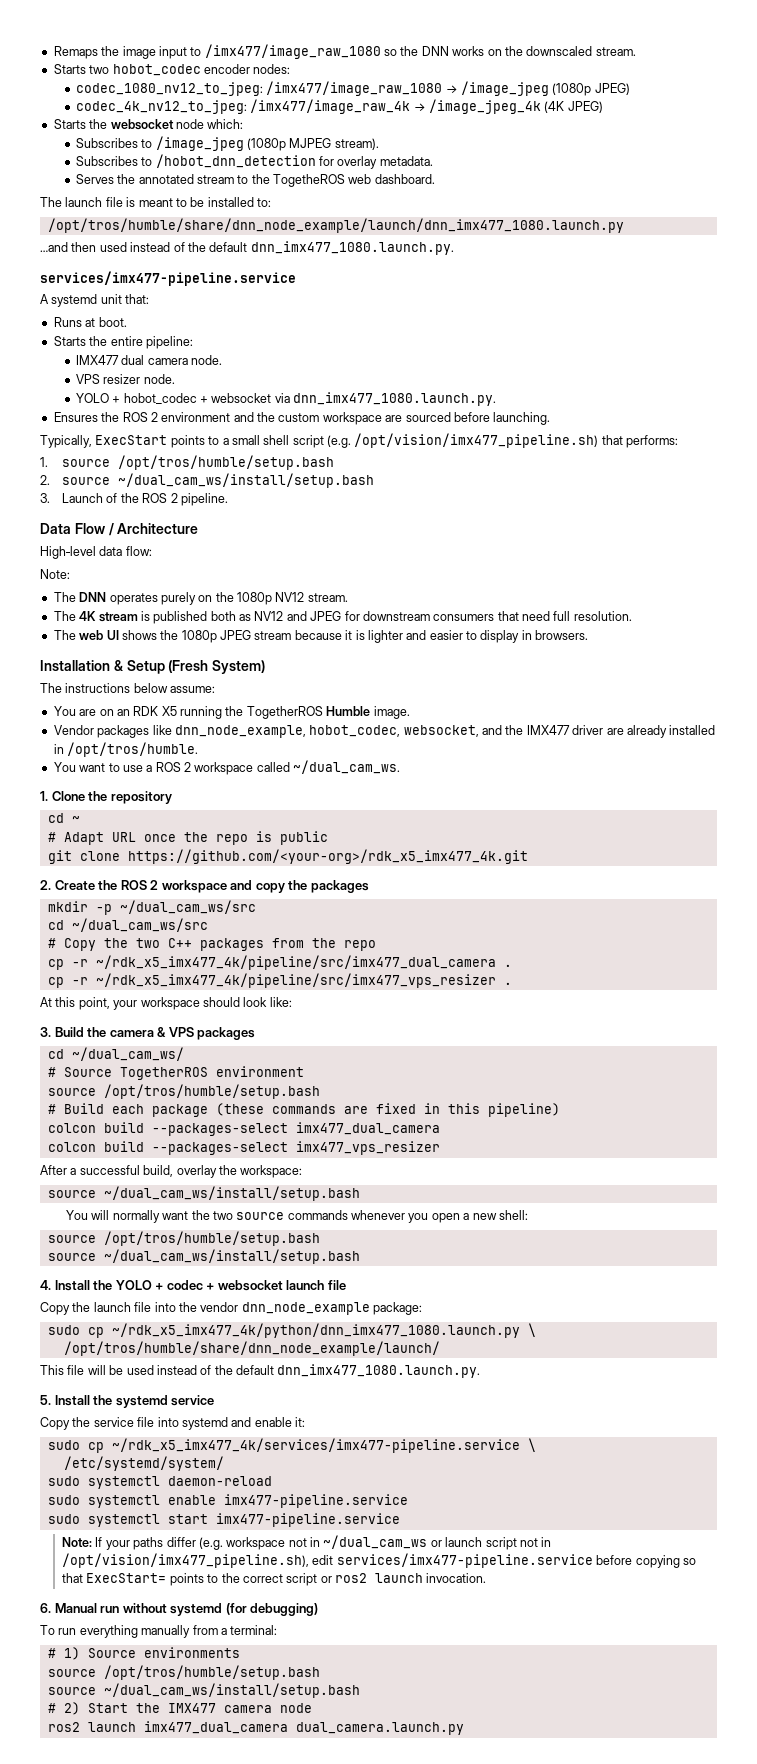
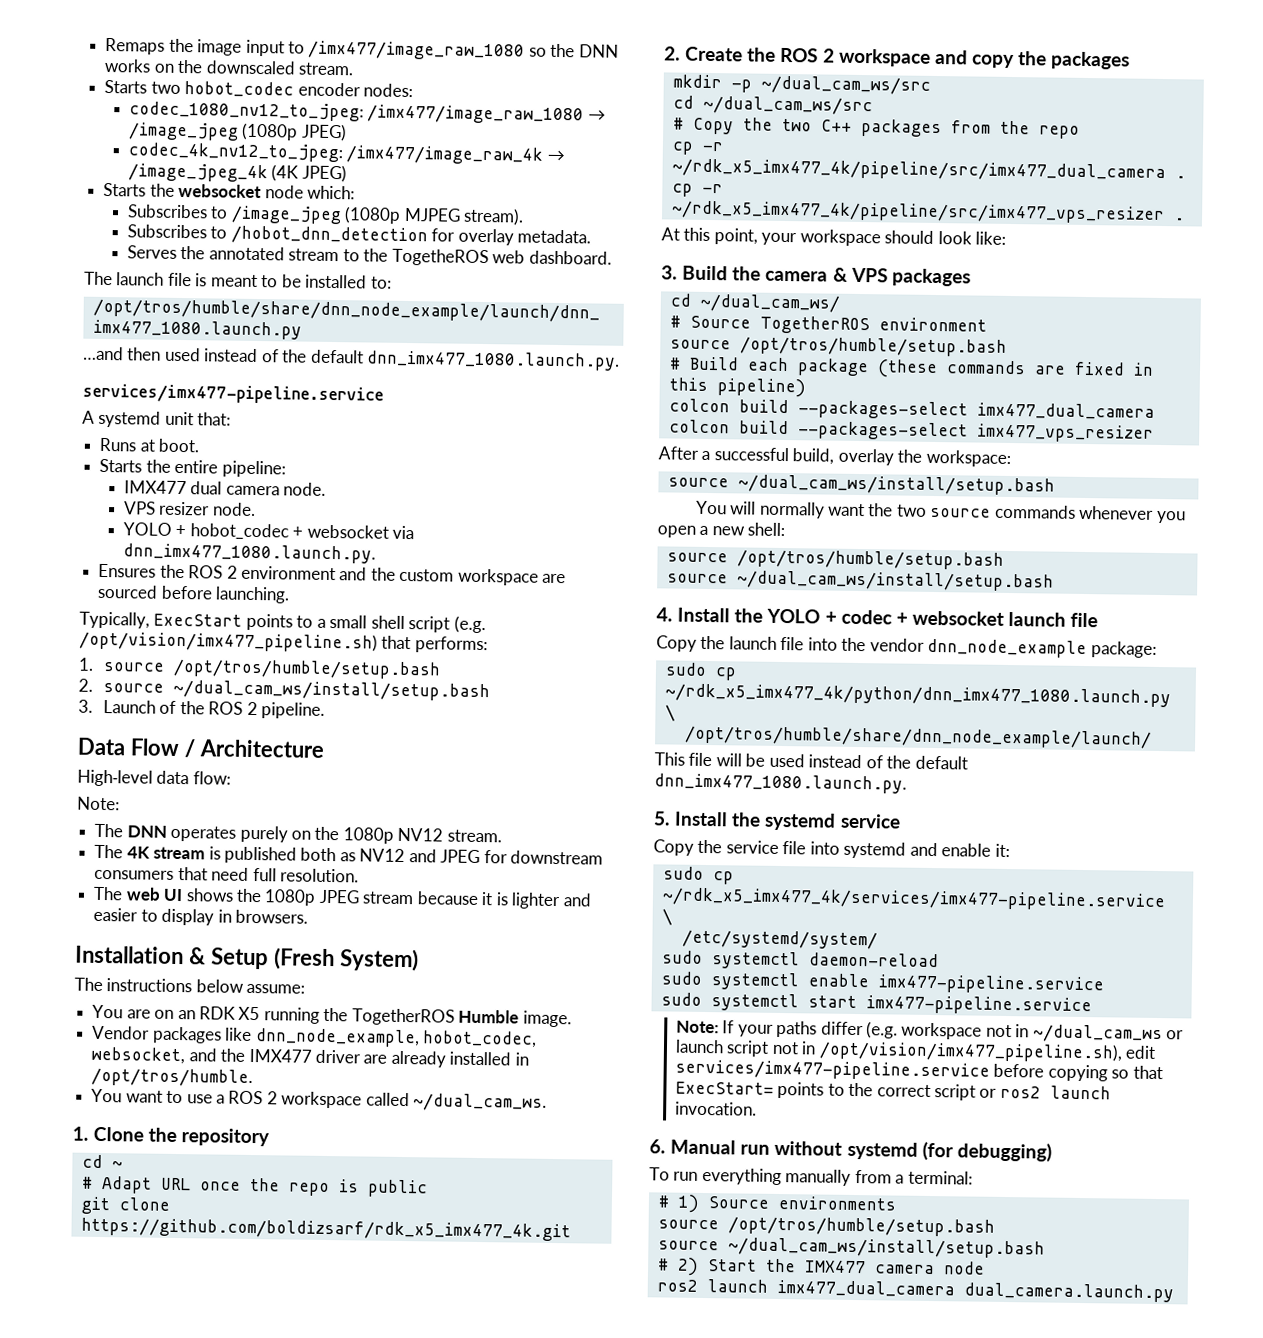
- git clone https://github.com/<your-org>/rdk_x5_imx477_4k.git
+ git clone https://github.com/boldizsarf/rdk_x5_imx477_4k.git

